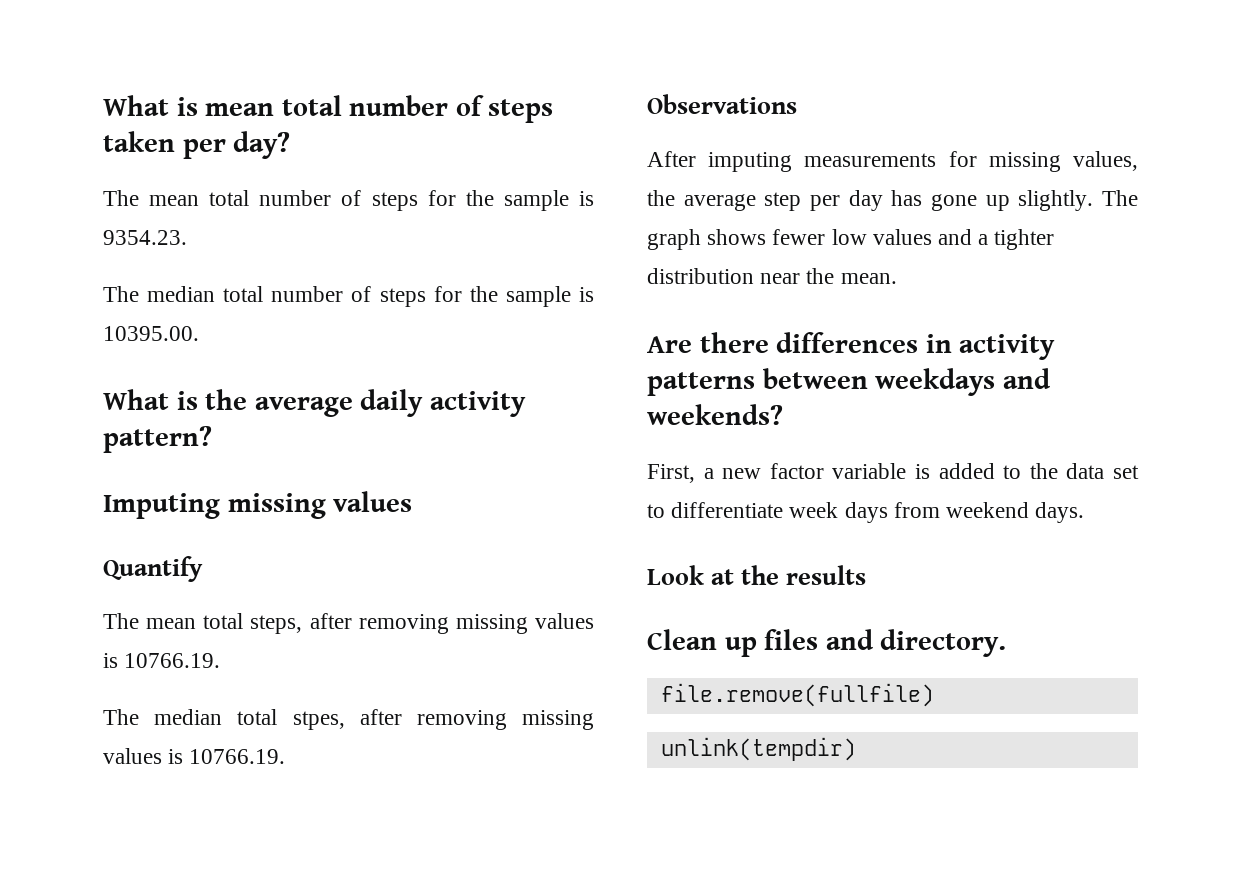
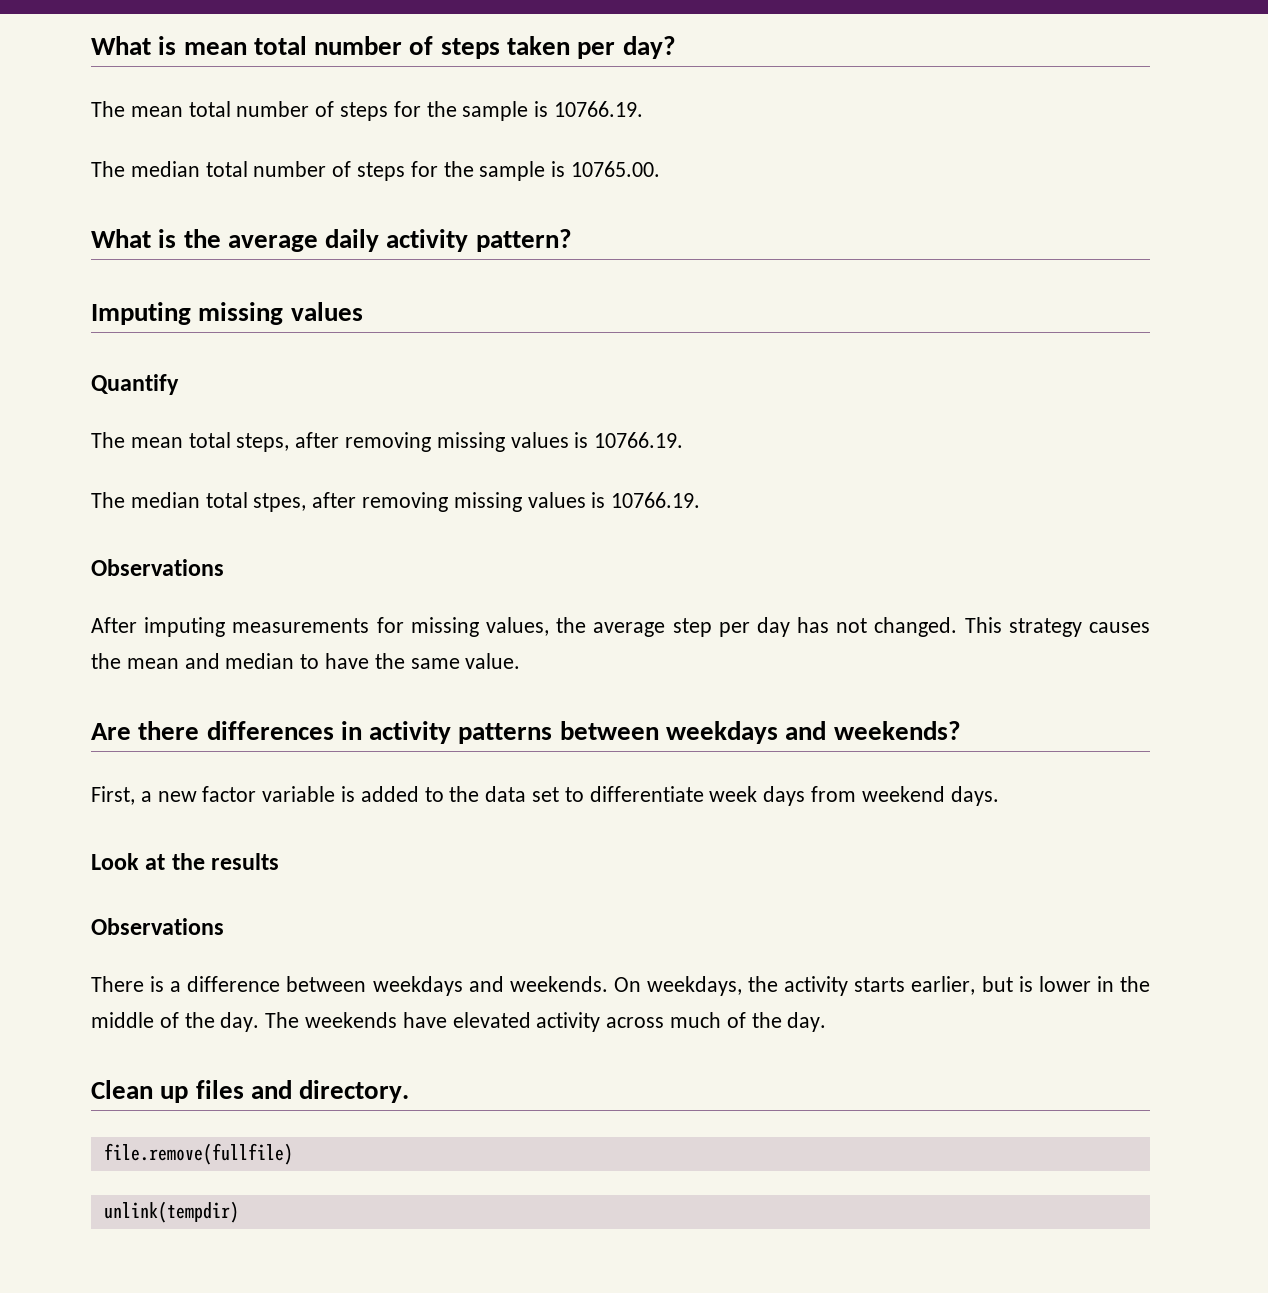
- The mean total number of steps for the sample is 9354.23.
+ The mean total number of steps for the sample is 10766.19.
- The median total number of steps for the sample is 10395.00.
+ The median total number of steps for the sample is 10765.00.
- After imputing measurements for missing values, the average step per day has gone up slightly. The graph shows fewer low values and a tighter distribution near the mean.
+ After imputing measurements for missing values, the average step per day has not changed. This strategy causes the mean and median to have the same value.
  Look at the results
+ Observations
+ There is a difference between weekdays and weekends. On weekdays, the activity starts earlier, but is lower in the middle of the day. The weekends have elevated activity across much of the day.

